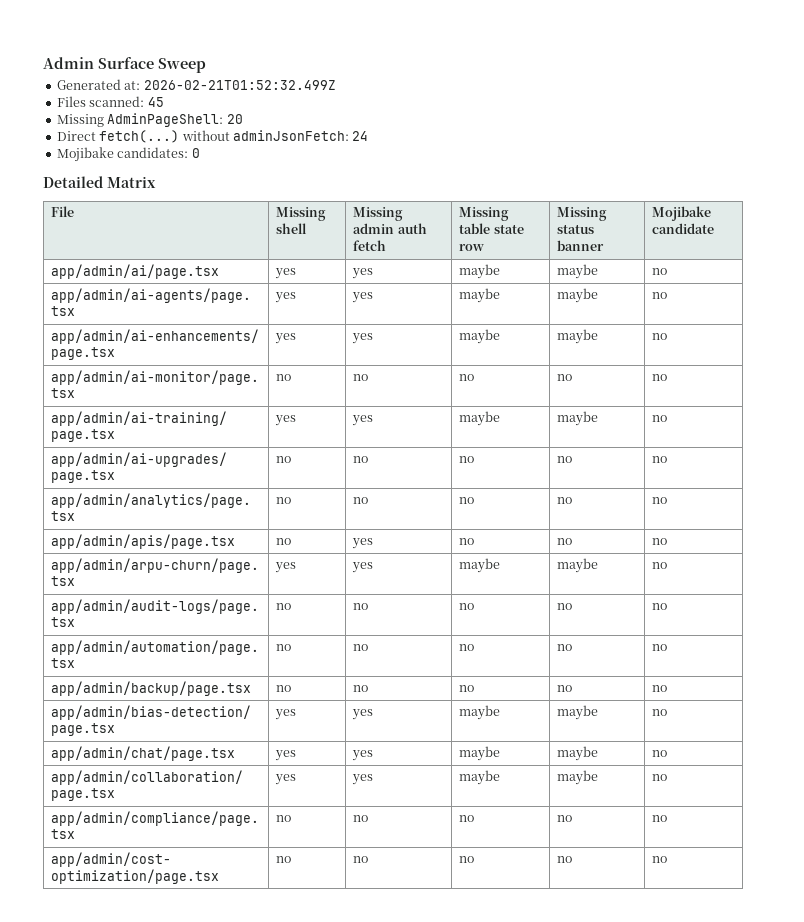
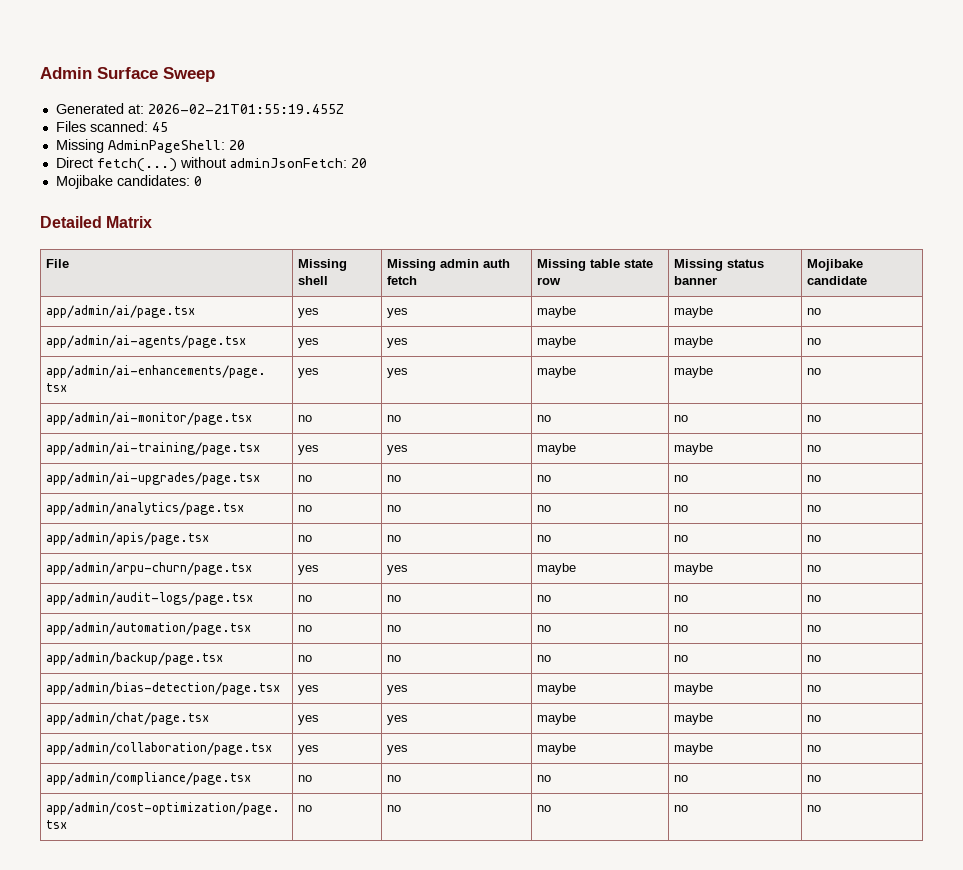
- Generated at: 2026-02-21T01:52:32.499Z
+ Generated at: 2026-02-21T01:55:19.455Z
- Direct fetch(...) without adminJsonFetch: 24
+ Direct fetch(...) without adminJsonFetch: 20
- app/admin/apis/page.tsx | no | yes | no | no | no
+ app/admin/apis/page.tsx | no | no | no | no | no

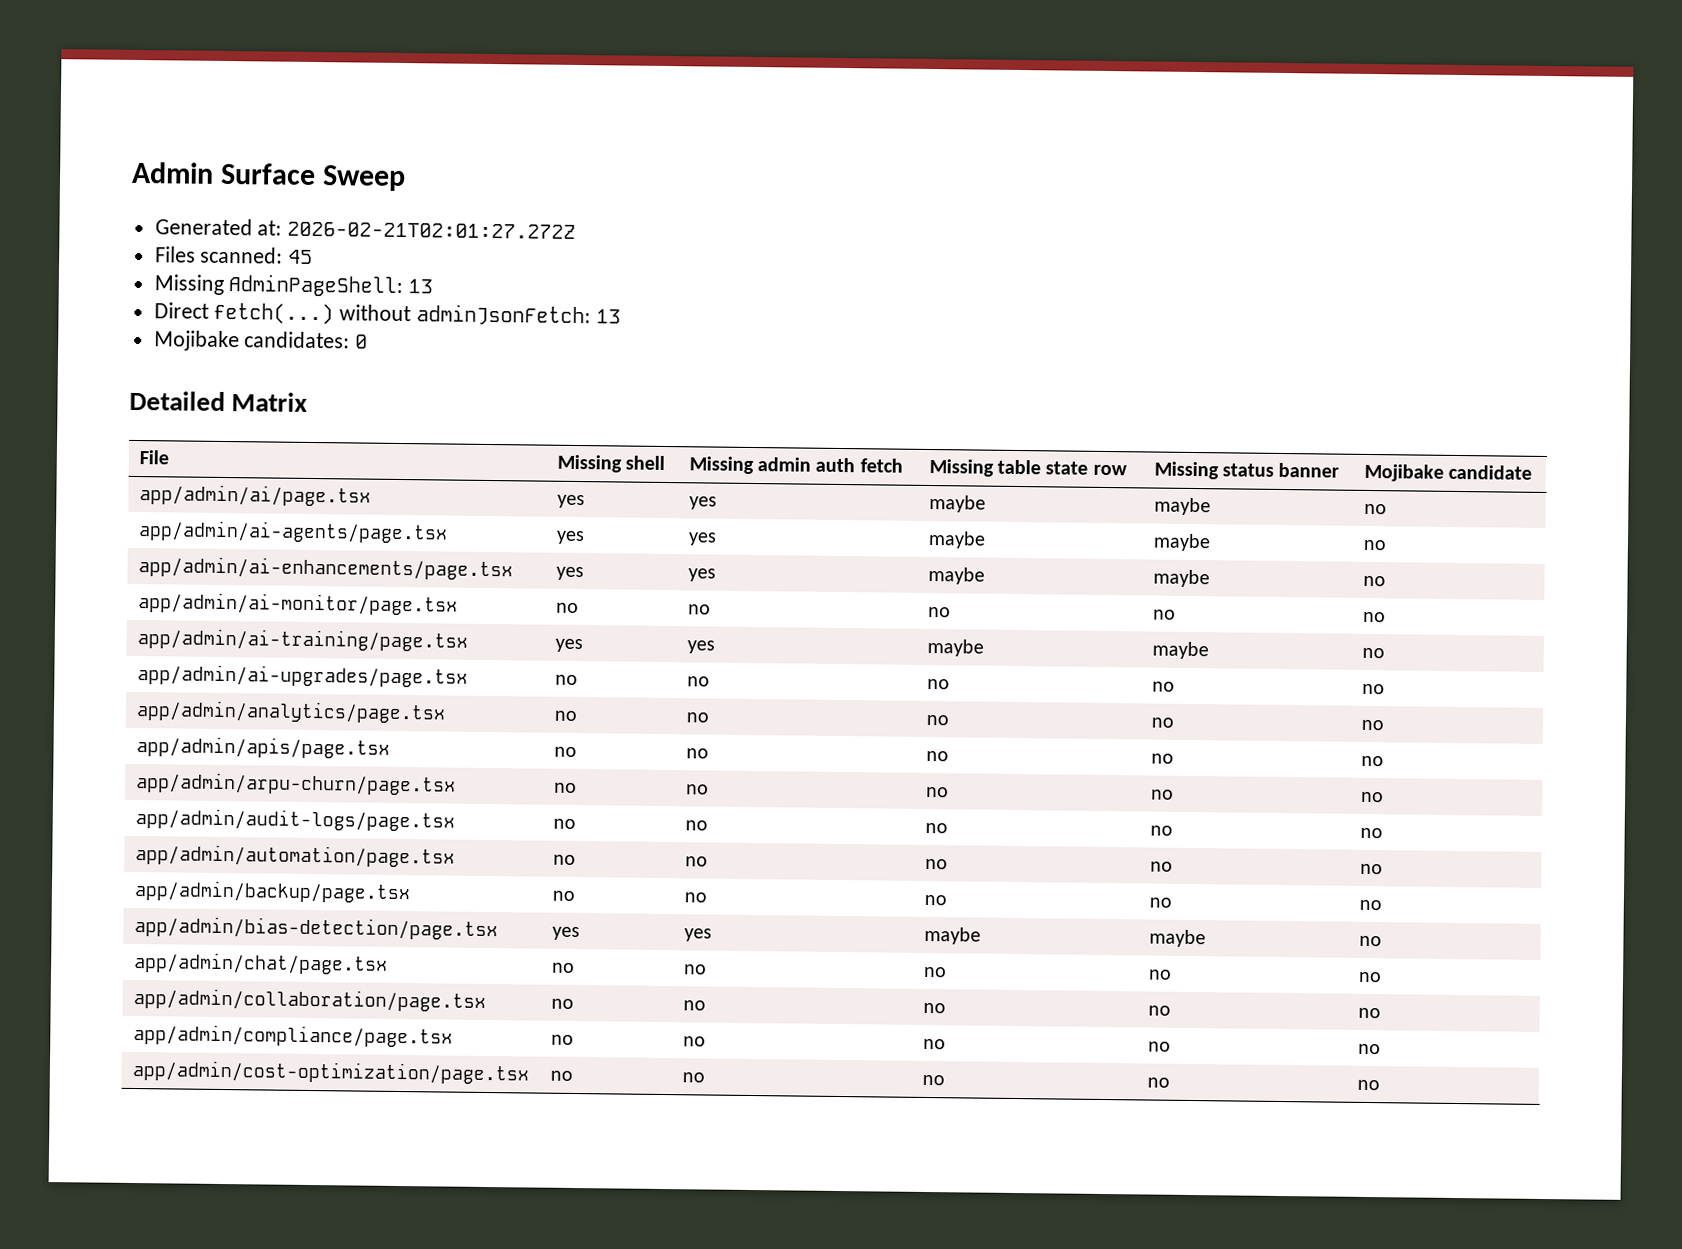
- Generated at: 2026-02-21T01:55:19.455Z
+ Generated at: 2026-02-21T02:01:27.272Z
- Missing AdminPageShell: 20
+ Missing AdminPageShell: 13
- Direct fetch(...) without adminJsonFetch: 20
+ Direct fetch(...) without adminJsonFetch: 13
- app/admin/arpu-churn/page.tsx | yes | yes | maybe | maybe | no
+ app/admin/arpu-churn/page.tsx | no | no | no | no | no
- app/admin/chat/page.tsx | yes | yes | maybe | maybe | no
- app/admin/collaboration/page.tsx | yes | yes | maybe | maybe | no
+ app/admin/chat/page.tsx | no | no | no | no | no
+ app/admin/collaboration/page.tsx | no | no | no | no | no

